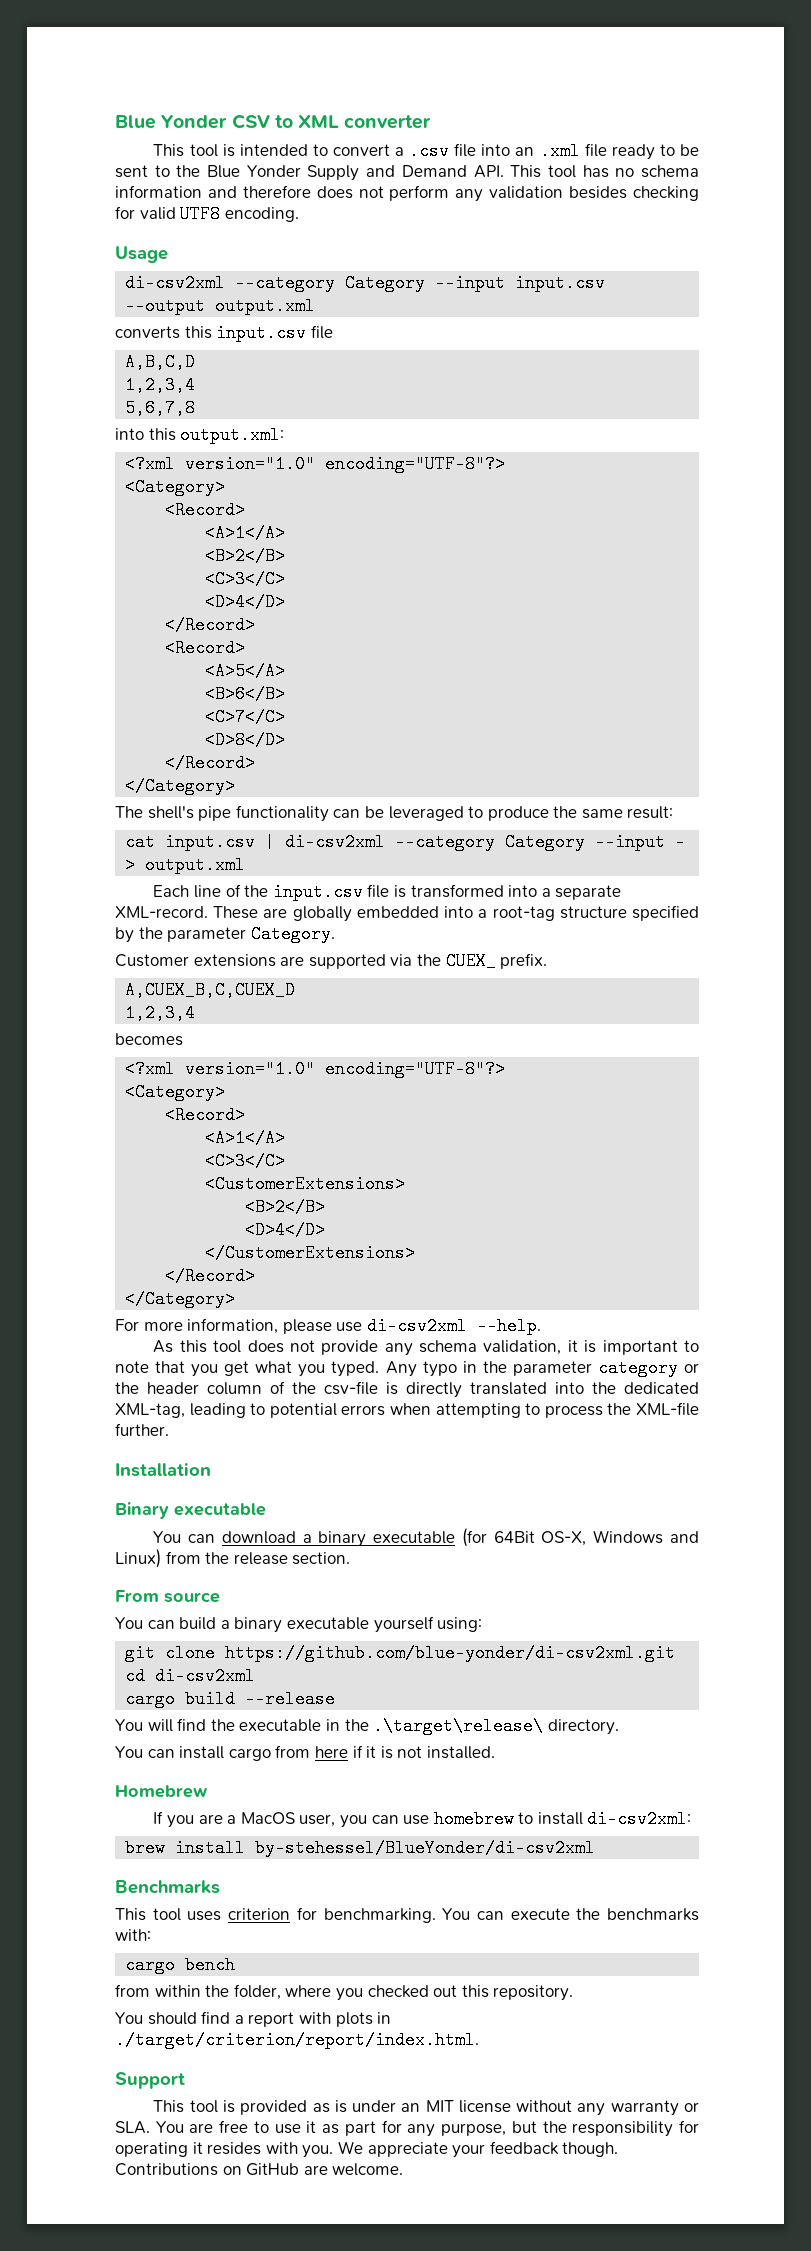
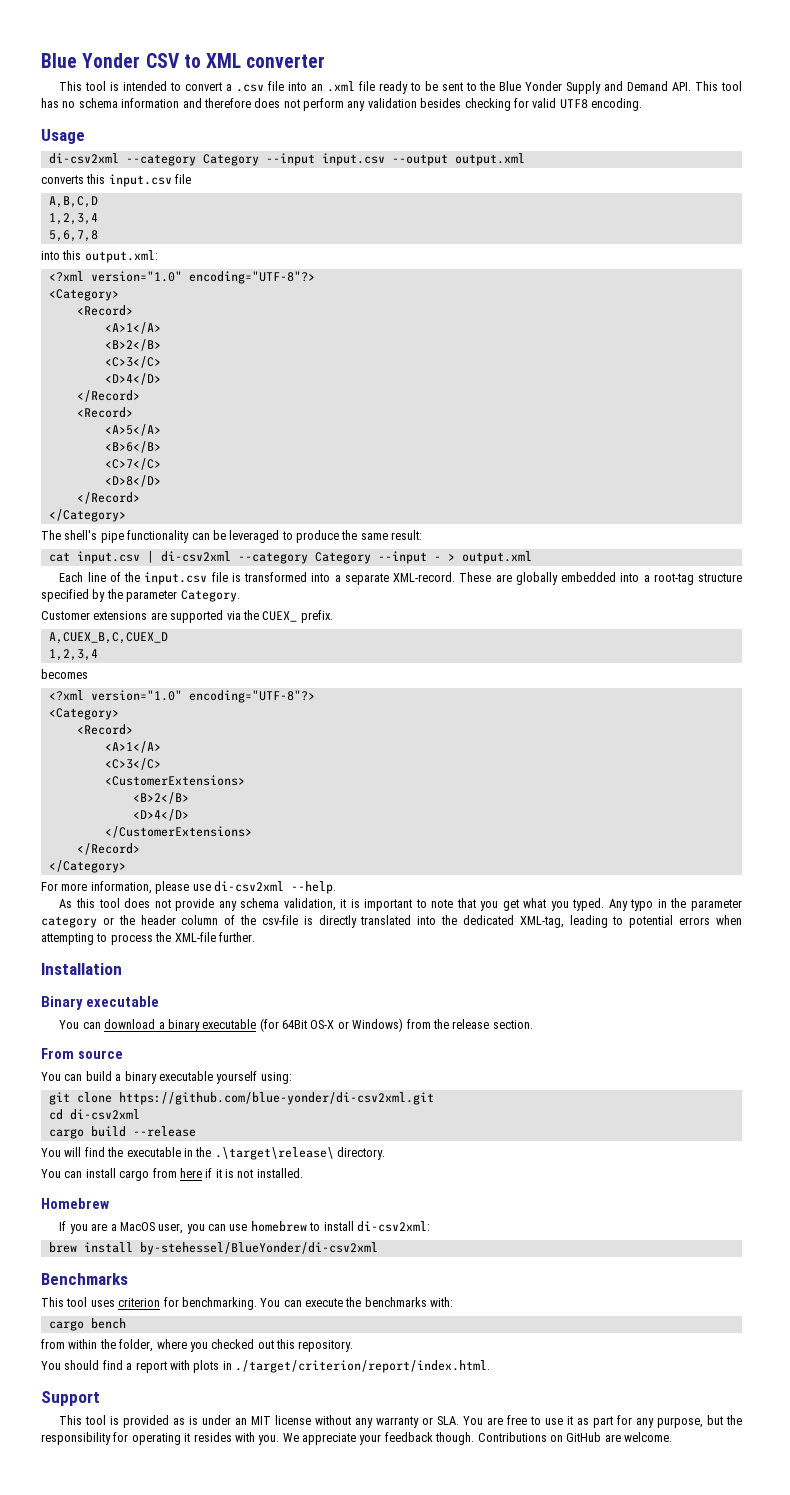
- You can download a binary executable (for 64Bit OS-X, Windows and Linux) from the release section.
+ You can download a binary executable (for 64Bit OS-X or Windows) from the release section.

